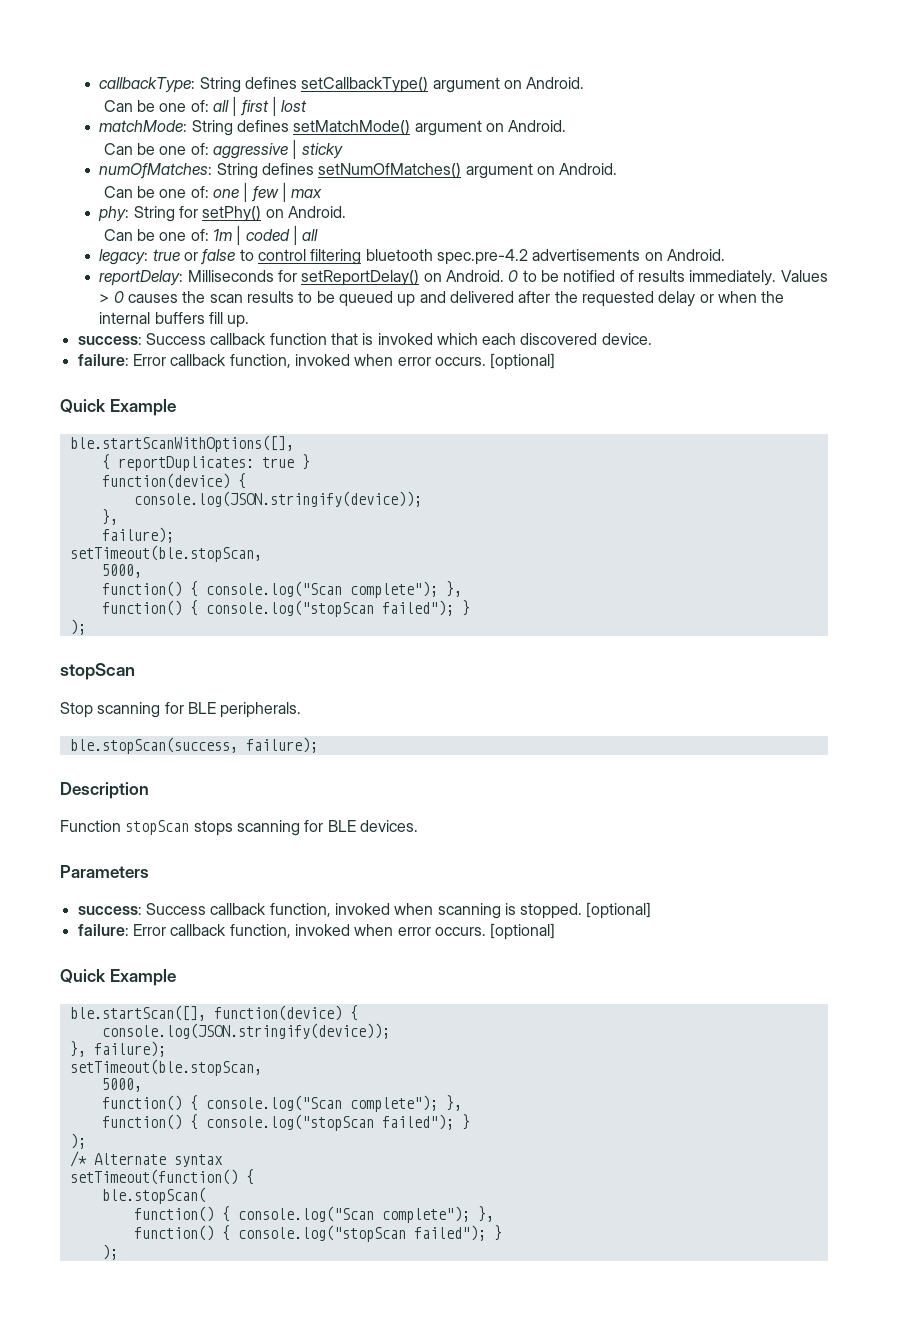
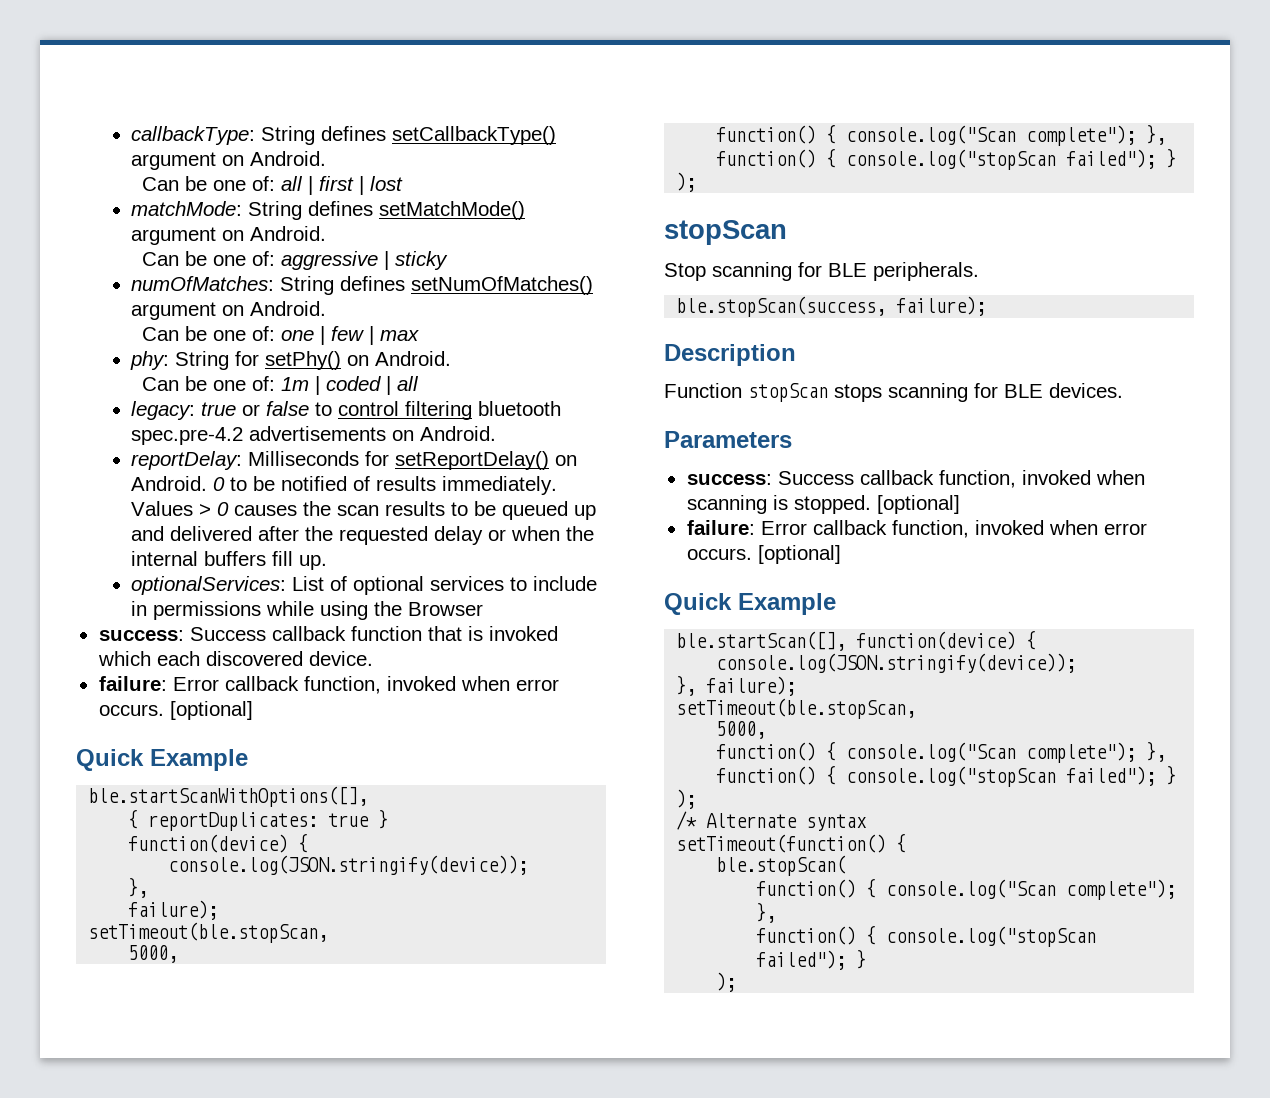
+ optionalServices: List of optional services to include in permissions while using the Browser

